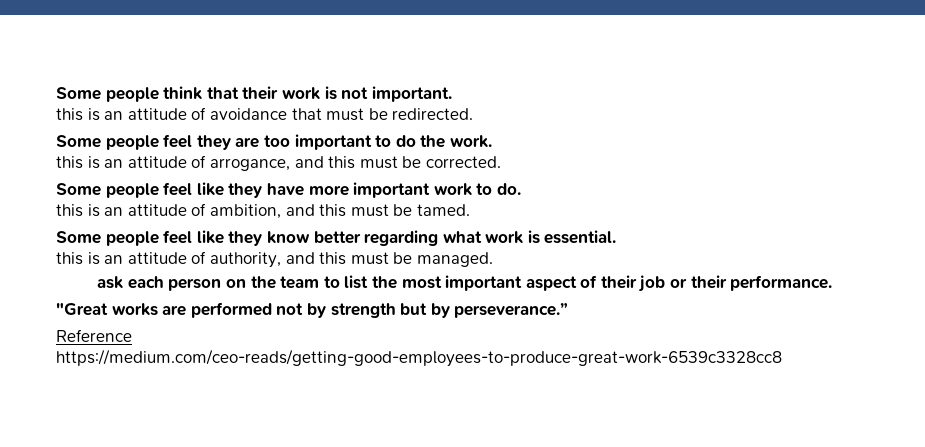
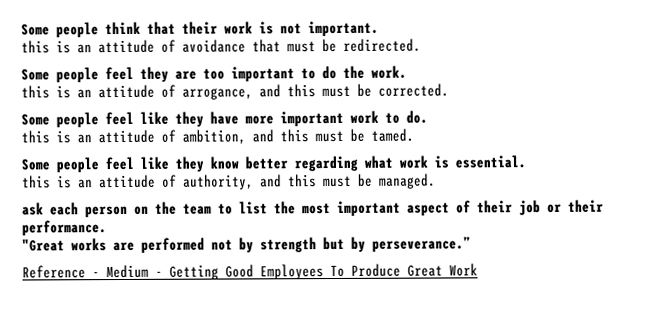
- Reference
- https://medium.com/ceo-reads/getting-good-employees-to-produce-great-work-6539c3328cc8
+ Reference - Medium - Getting Good Employees To Produce Great Work

